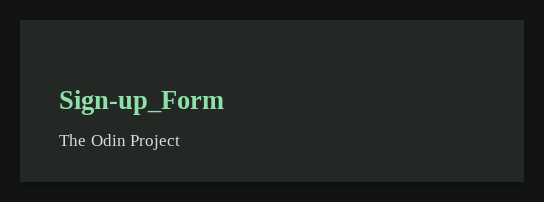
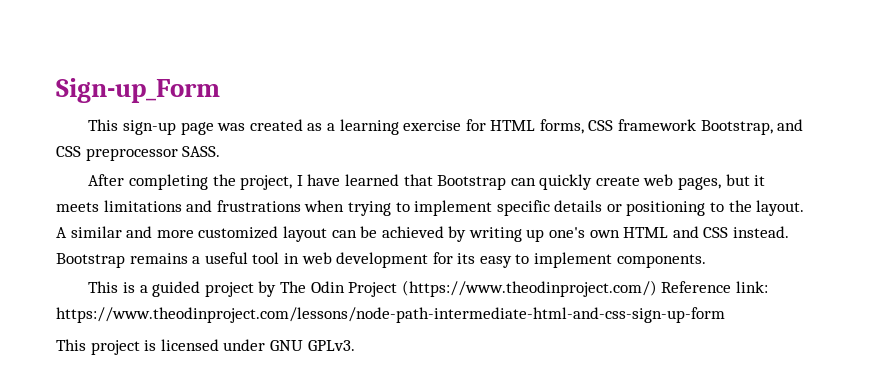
- The Odin Project
+ This sign-up page was created as a learning exercise for HTML forms, CSS framework Bootstrap, and CSS preprocessor SASS.
+ After completing the project, I have learned that Bootstrap can quickly create web pages, but it meets limitations and frustrations when trying to implement specific details or positioning to the layout. A similar and more customized layout can be achieved by writing up one's own HTML and CSS instead. Bootstrap remains a useful tool in web development for its easy to implement components.
+ This is a guided project by The Odin Project (https://www.theodinproject.com/) Reference link: https://www.theodinproject.com/lessons/node-path-intermediate-html-and-css-sign-up-form
+ This project is licensed under GNU GPLv3.

